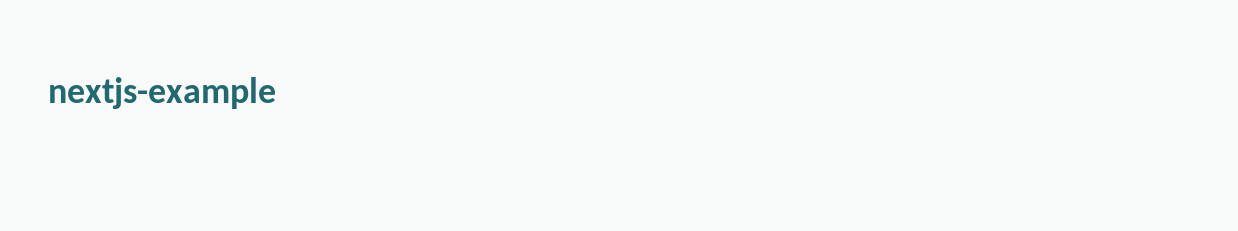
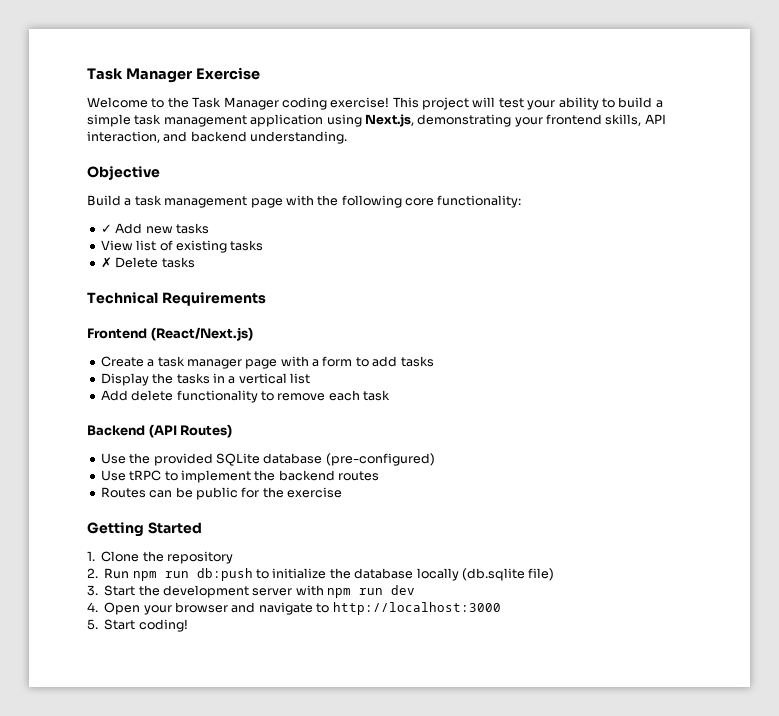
- nextjs-example
+ Task Manager Exercise
+ Welcome to the Task Manager coding exercise! This project will test your ability to build a simple task management application using Next.js, demonstrating your frontend skills, API interaction, and backend understanding.
+ Objective
+ Build a task management page with the following core functionality:
+ ✓ Add new tasks
+ View list of existing tasks
+ ✗ Delete tasks
+ Technical Requirements
+ Frontend (React/Next.js)
+ Create a task manager page with a form to add tasks
+ Display the tasks in a vertical list
+ Add delete functionality to remove each task
+ Backend (API Routes)
+ Use the provided SQLite database (pre-configured)
+ Use tRPC to implement the backend routes
+ Routes can be public for the exercise
+ Getting Started
+ 1. Clone the repository
+ 2. Run npm run db:push to initialize the database locally (db.sqlite file)
+ 3. Start the development server with npm run dev
+ 4. Open your browser and navigate to http://localhost:3000
+ 5. Start coding!

